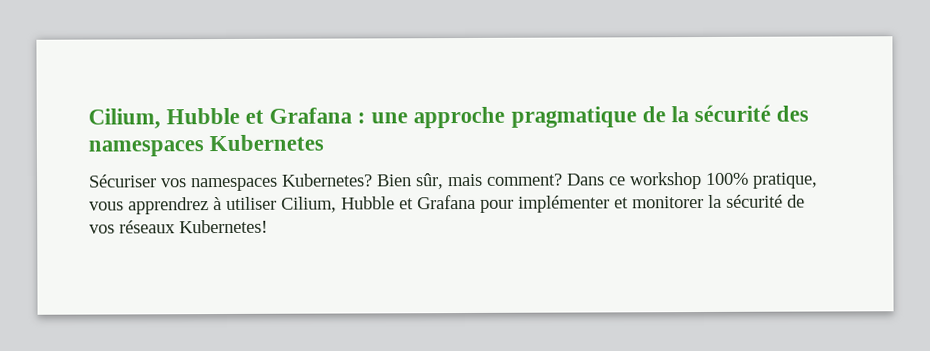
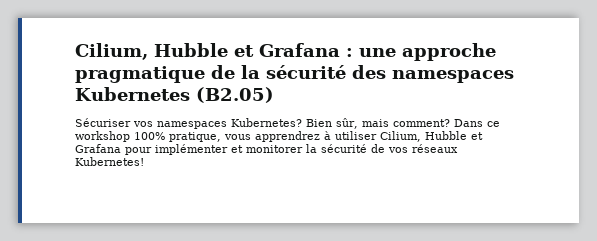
- Cilium, Hubble et Grafana : une approche pragmatique de la sécurité des namespaces Kubernetes
+ Cilium, Hubble et Grafana : une approche pragmatique de la sécurité des namespaces Kubernetes (B2.05)

